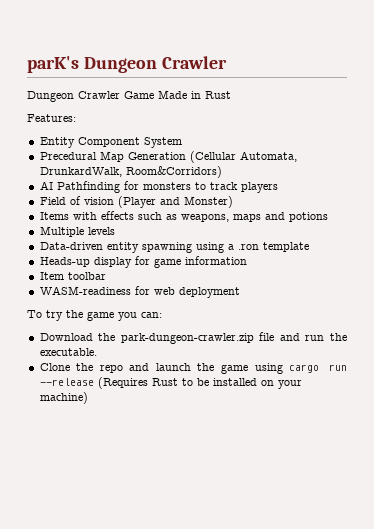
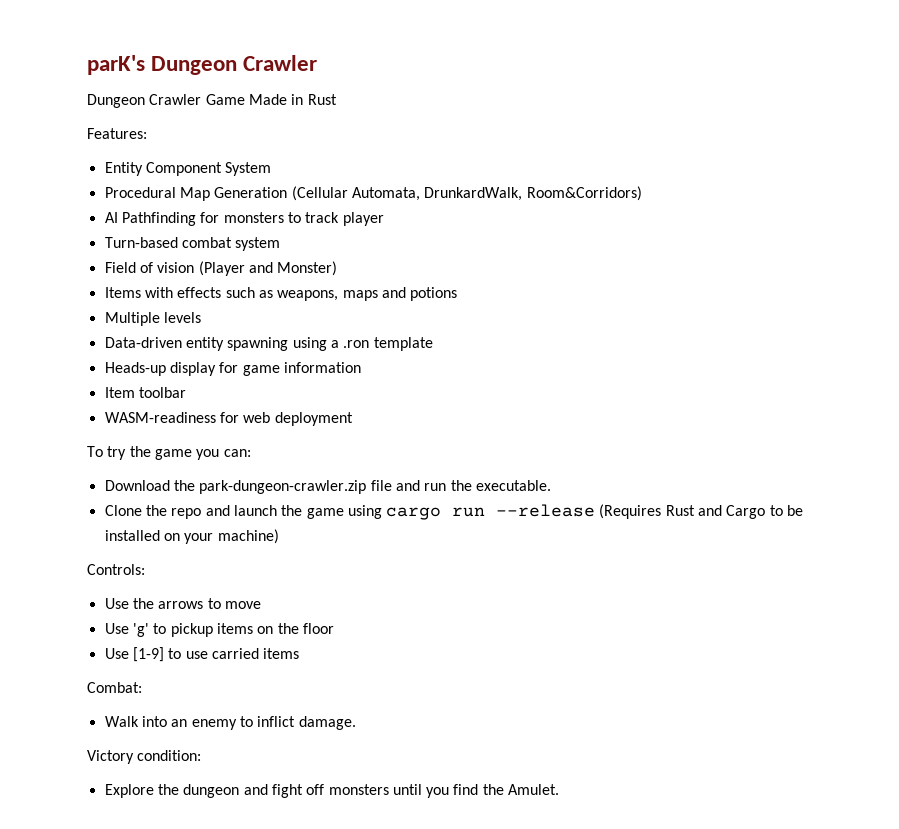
- Precedural Map Generation (Cellular Automata, DrunkardWalk, Room&Corridors)
+ Procedural Map Generation (Cellular Automata, DrunkardWalk, Room&Corridors)
- AI Pathfinding for monsters to track players
+ AI Pathfinding for monsters to track player
+ Turn-based combat system
- Clone the repo and launch the game using cargo run --release (Requires Rust to be installed on your machine)
+ Clone the repo and launch the game using cargo run --release (Requires Rust and Cargo to be installed on your machine)
+ Controls:
+ Use the arrows to move
+ Use 'g' to pickup items on the floor
+ Use [1-9] to use carried items
+ Combat:
+ Walk into an enemy to inflict damage.
+ Victory condition:
+ Explore the dungeon and fight off monsters until you find the Amulet.

